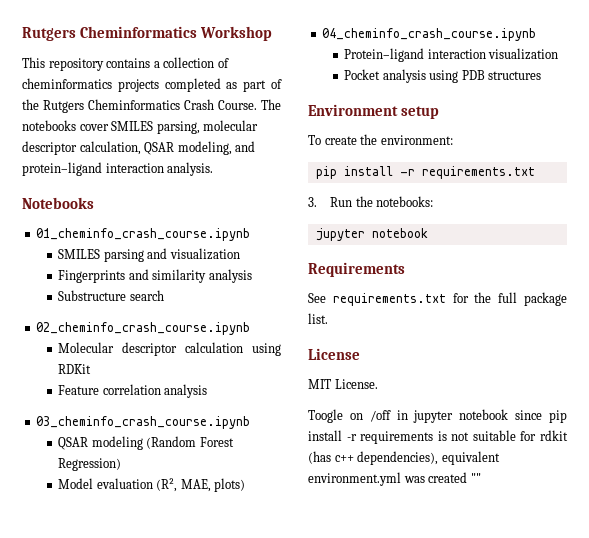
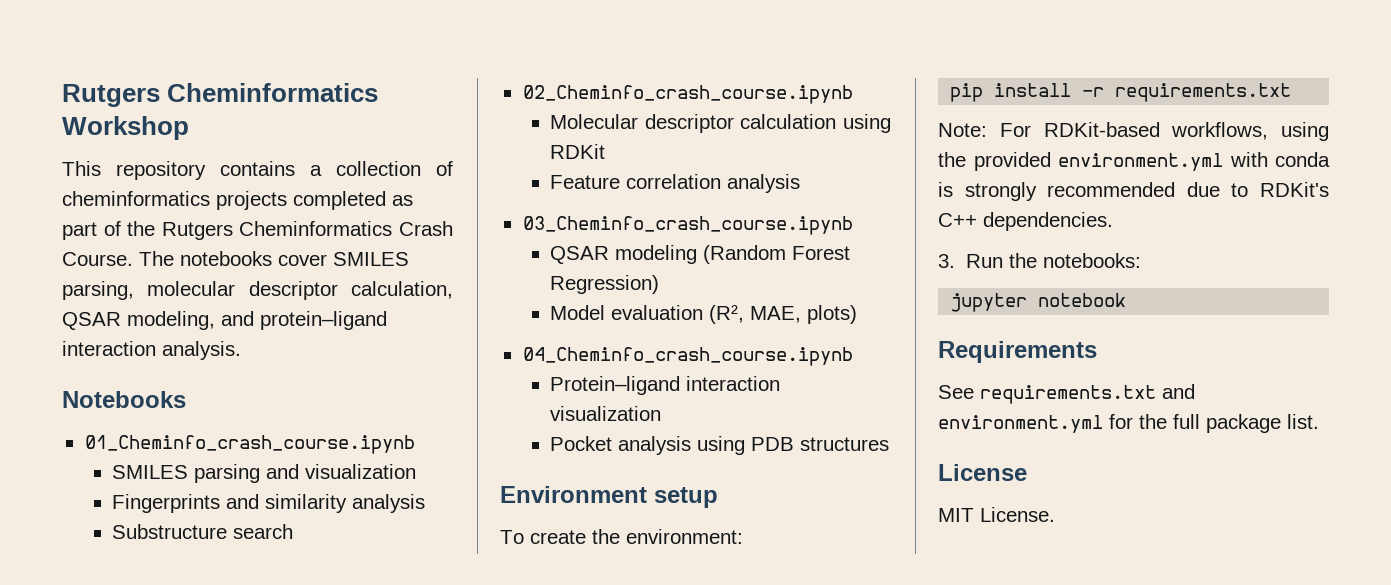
- 01_cheminfo_crash_course.ipynb
+ 01_Cheminfo_crash_course.ipynb
- 02_cheminfo_crash_course.ipynb
+ 02_Cheminfo_crash_course.ipynb
- 03_cheminfo_crash_course.ipynb
+ 03_Cheminfo_crash_course.ipynb
- 04_cheminfo_crash_course.ipynb
+ 04_Cheminfo_crash_course.ipynb
+ Note: For RDKit-based workflows, using the provided environment.yml with conda is strongly recommended due to RDKit's C++ dependencies.
- See requirements.txt for the full package list.
+ See requirements.txt and environment.yml for the full package list.
- Toogle on /off in jupyter notebook since pip install -r requirements is not suitable for rdkit (has c++ dependencies), equivalent environment.yml was created ""

